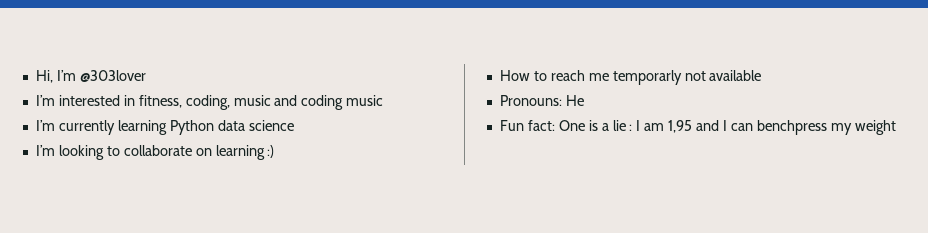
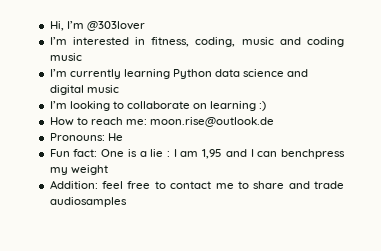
- I’m currently learning Python data science
+ I’m currently learning Python data science and digital music
- How to reach me temporarly not available
+ How to reach me: moon.rise@outlook.de
+ Addition: feel free to contact me to share and trade audiosamples

